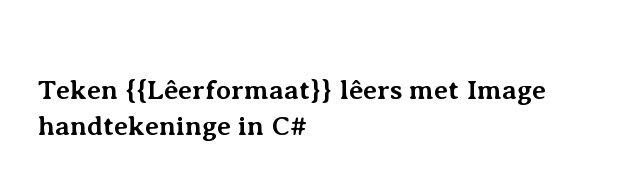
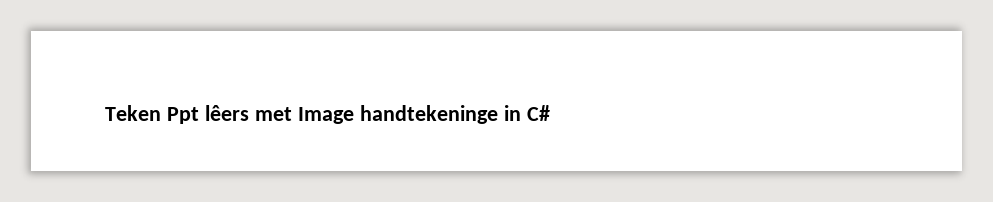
- Teken {{Lêerformaat}} lêers met Image handtekeninge in C#
+ Teken Ppt lêers met Image handtekeninge in C#

